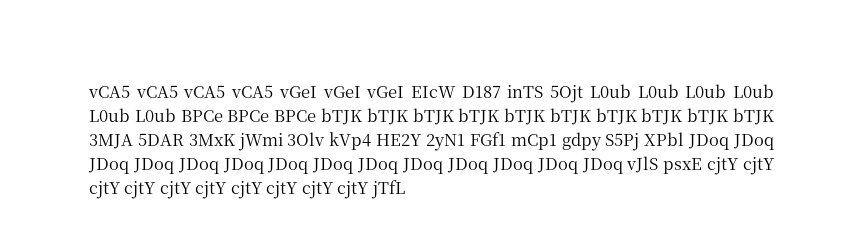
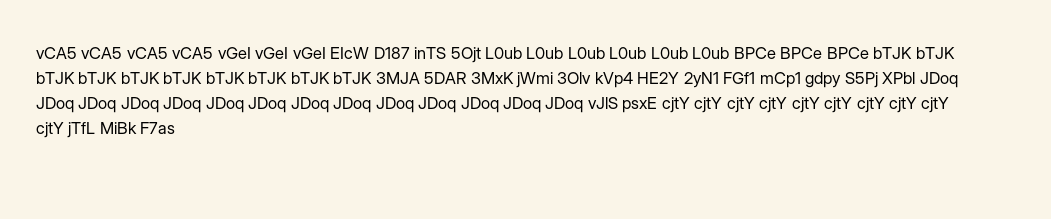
- vCA5 vCA5 vCA5 vCA5 vGeI vGeI vGeI EIcW D187 inTS 5Ojt L0ub L0ub L0ub L0ub L0ub L0ub BPCe BPCe BPCe bTJK bTJK bTJK bTJK bTJK bTJK bTJK bTJK bTJK bTJK 3MJA 5DAR 3MxK jWmi 3Olv kVp4 HE2Y 2yN1 FGf1 mCp1 gdpy S5Pj XPbl JDoq JDoq JDoq JDoq JDoq JDoq JDoq JDoq JDoq JDoq JDoq JDoq JDoq JDoq vJlS psxE cjtY cjtY cjtY cjtY cjtY cjtY cjtY cjtY cjtY cjtY jTfL
+ vCA5 vCA5 vCA5 vCA5 vGeI vGeI vGeI EIcW D187 inTS 5Ojt L0ub L0ub L0ub L0ub L0ub L0ub BPCe BPCe BPCe bTJK bTJK bTJK bTJK bTJK bTJK bTJK bTJK bTJK bTJK 3MJA 5DAR 3MxK jWmi 3Olv kVp4 HE2Y 2yN1 FGf1 mCp1 gdpy S5Pj XPbl JDoq JDoq JDoq JDoq JDoq JDoq JDoq JDoq JDoq JDoq JDoq JDoq JDoq JDoq vJlS psxE cjtY cjtY cjtY cjtY cjtY cjtY cjtY cjtY cjtY cjtY jTfL MiBk F7as

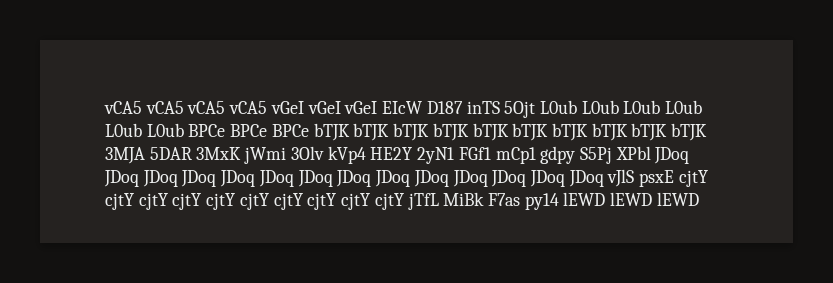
- vCA5 vCA5 vCA5 vCA5 vGeI vGeI vGeI EIcW D187 inTS 5Ojt L0ub L0ub L0ub L0ub L0ub L0ub BPCe BPCe BPCe bTJK bTJK bTJK bTJK bTJK bTJK bTJK bTJK bTJK bTJK 3MJA 5DAR 3MxK jWmi 3Olv kVp4 HE2Y 2yN1 FGf1 mCp1 gdpy S5Pj XPbl JDoq JDoq JDoq JDoq JDoq JDoq JDoq JDoq JDoq JDoq JDoq JDoq JDoq JDoq vJlS psxE cjtY cjtY cjtY cjtY cjtY cjtY cjtY cjtY cjtY cjtY jTfL MiBk F7as
+ vCA5 vCA5 vCA5 vCA5 vGeI vGeI vGeI EIcW D187 inTS 5Ojt L0ub L0ub L0ub L0ub L0ub L0ub BPCe BPCe BPCe bTJK bTJK bTJK bTJK bTJK bTJK bTJK bTJK bTJK bTJK 3MJA 5DAR 3MxK jWmi 3Olv kVp4 HE2Y 2yN1 FGf1 mCp1 gdpy S5Pj XPbl JDoq JDoq JDoq JDoq JDoq JDoq JDoq JDoq JDoq JDoq JDoq JDoq JDoq JDoq vJlS psxE cjtY cjtY cjtY cjtY cjtY cjtY cjtY cjtY cjtY cjtY jTfL MiBk F7as py14 lEWD lEWD lEWD

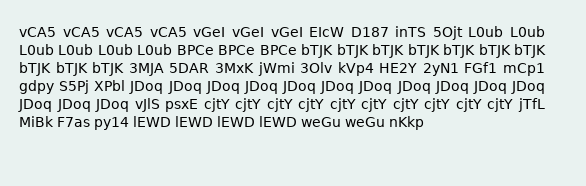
- vCA5 vCA5 vCA5 vCA5 vGeI vGeI vGeI EIcW D187 inTS 5Ojt L0ub L0ub L0ub L0ub L0ub L0ub BPCe BPCe BPCe bTJK bTJK bTJK bTJK bTJK bTJK bTJK bTJK bTJK bTJK 3MJA 5DAR 3MxK jWmi 3Olv kVp4 HE2Y 2yN1 FGf1 mCp1 gdpy S5Pj XPbl JDoq JDoq JDoq JDoq JDoq JDoq JDoq JDoq JDoq JDoq JDoq JDoq JDoq JDoq vJlS psxE cjtY cjtY cjtY cjtY cjtY cjtY cjtY cjtY cjtY cjtY jTfL MiBk F7as py14 lEWD lEWD lEWD
+ vCA5 vCA5 vCA5 vCA5 vGeI vGeI vGeI EIcW D187 inTS 5Ojt L0ub L0ub L0ub L0ub L0ub L0ub BPCe BPCe BPCe bTJK bTJK bTJK bTJK bTJK bTJK bTJK bTJK bTJK bTJK 3MJA 5DAR 3MxK jWmi 3Olv kVp4 HE2Y 2yN1 FGf1 mCp1 gdpy S5Pj XPbl JDoq JDoq JDoq JDoq JDoq JDoq JDoq JDoq JDoq JDoq JDoq JDoq JDoq JDoq vJlS psxE cjtY cjtY cjtY cjtY cjtY cjtY cjtY cjtY cjtY cjtY jTfL MiBk F7as py14 lEWD lEWD lEWD lEWD weGu weGu nKkp

